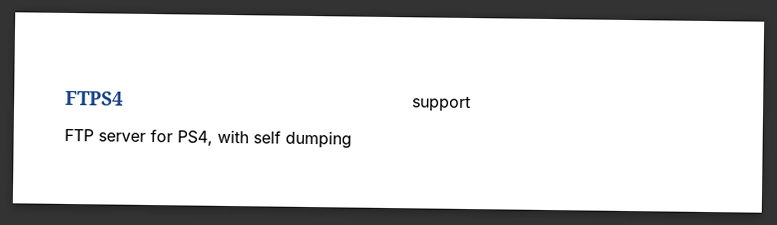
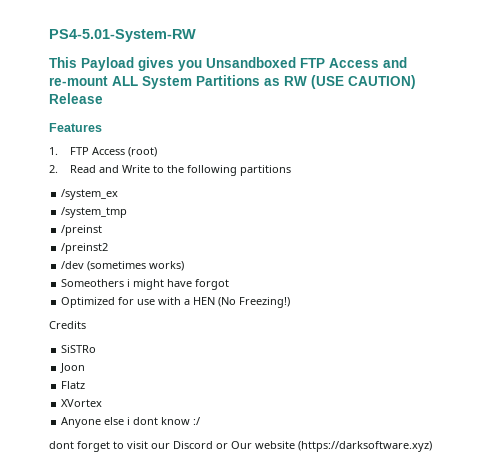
- FTPS4
- FTP server for PS4, with self dumping support
+ PS4-5.01-System-RW
+ This Payload gives you Unsandboxed FTP Access and re-mount ALL System Partitions as RW (USE CAUTION) Release
+ Features
+ 1. FTP Access (root)
+ 2. Read and Write to the following partitions
+ /system_ex
+ /system_tmp
+ /preinst
+ /preinst2
+ /dev (sometimes works)
+ Someothers i might have forgot
+ Optimized for use with a HEN (No Freezing!)
+ Credits
+ SiSTRo
+ Joon
+ Flatz
+ XVortex
+ Anyone else i dont know :/
+ dont forget to visit our Discord or Our website (https://darksoftware.xyz)

